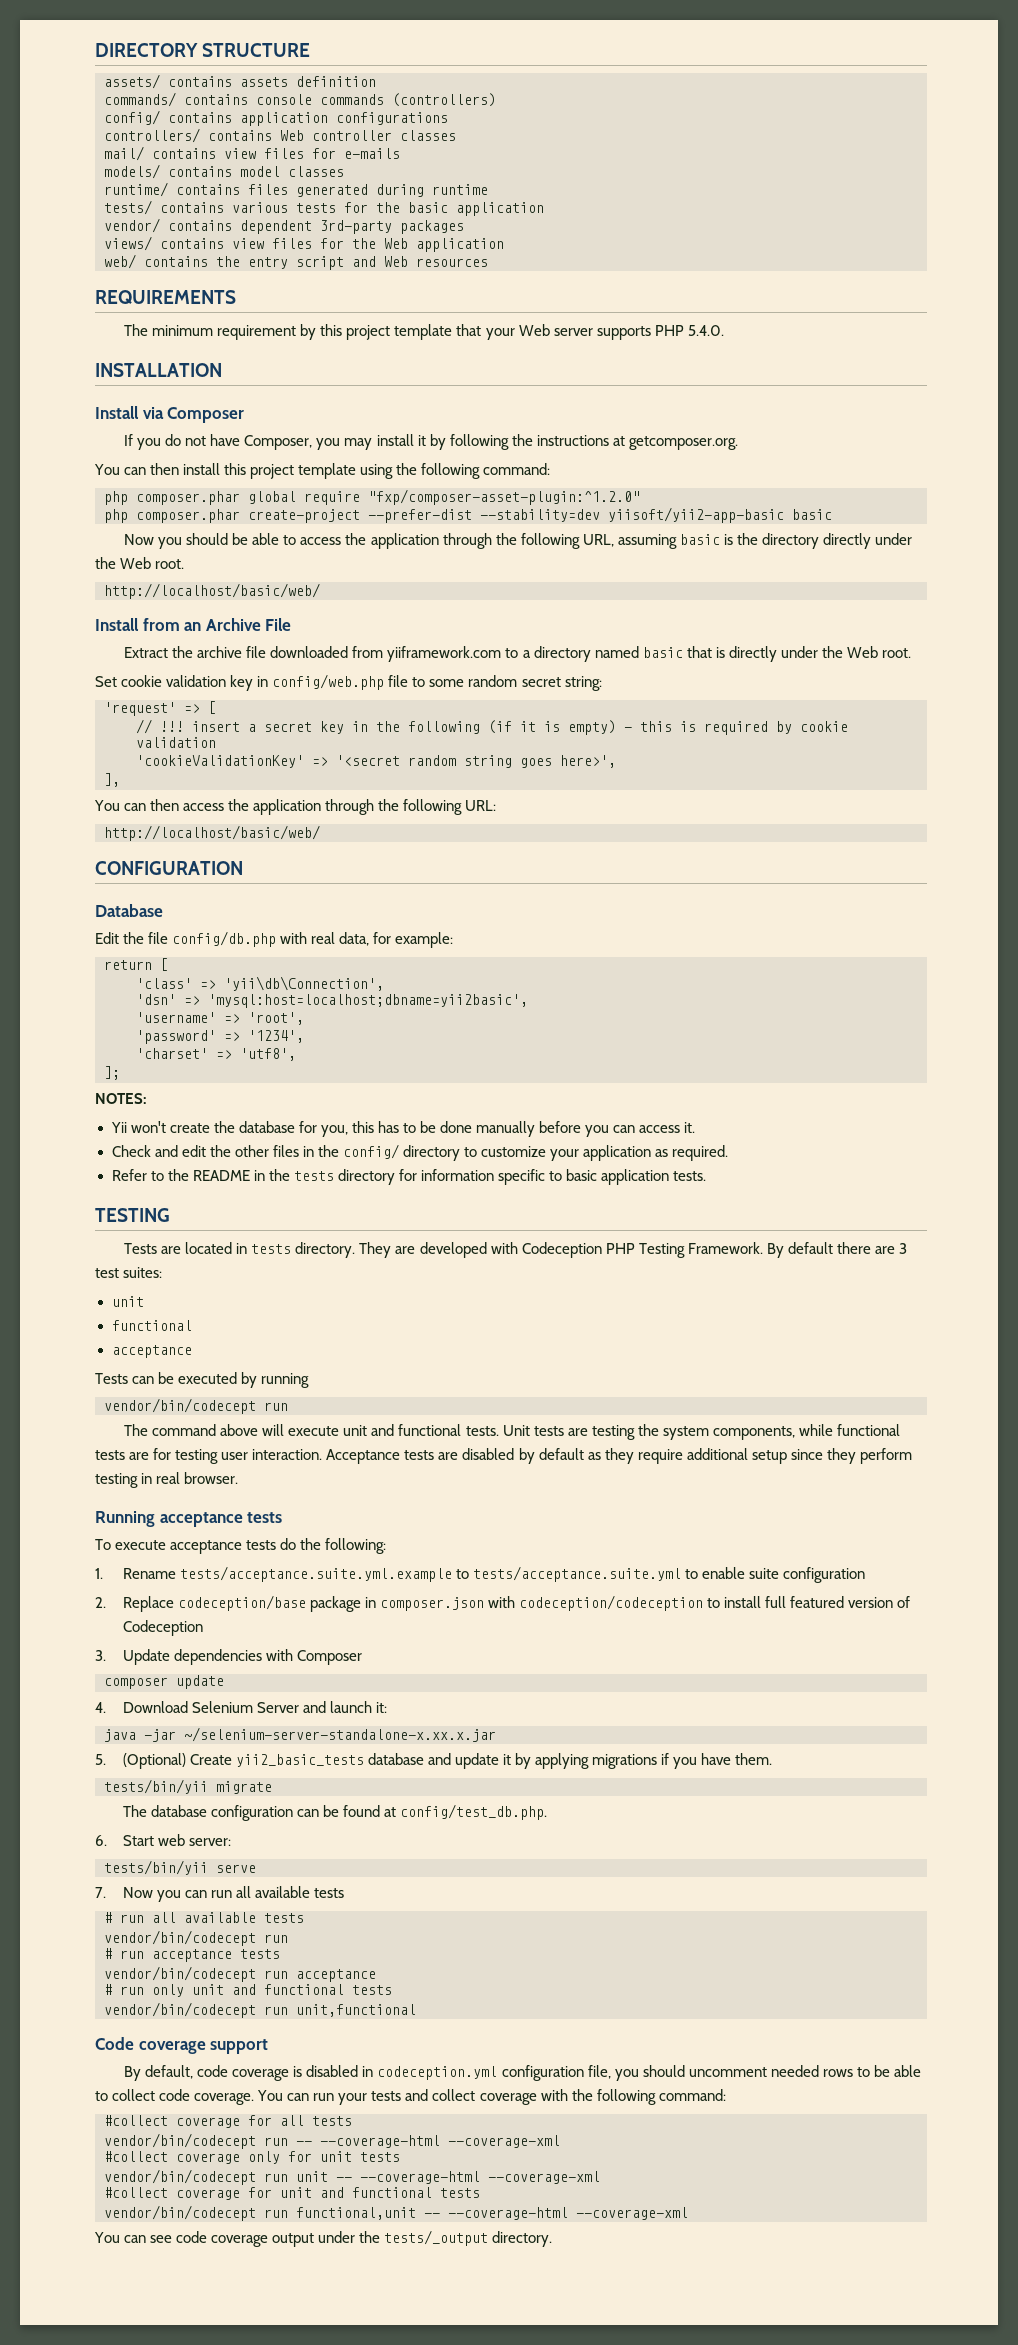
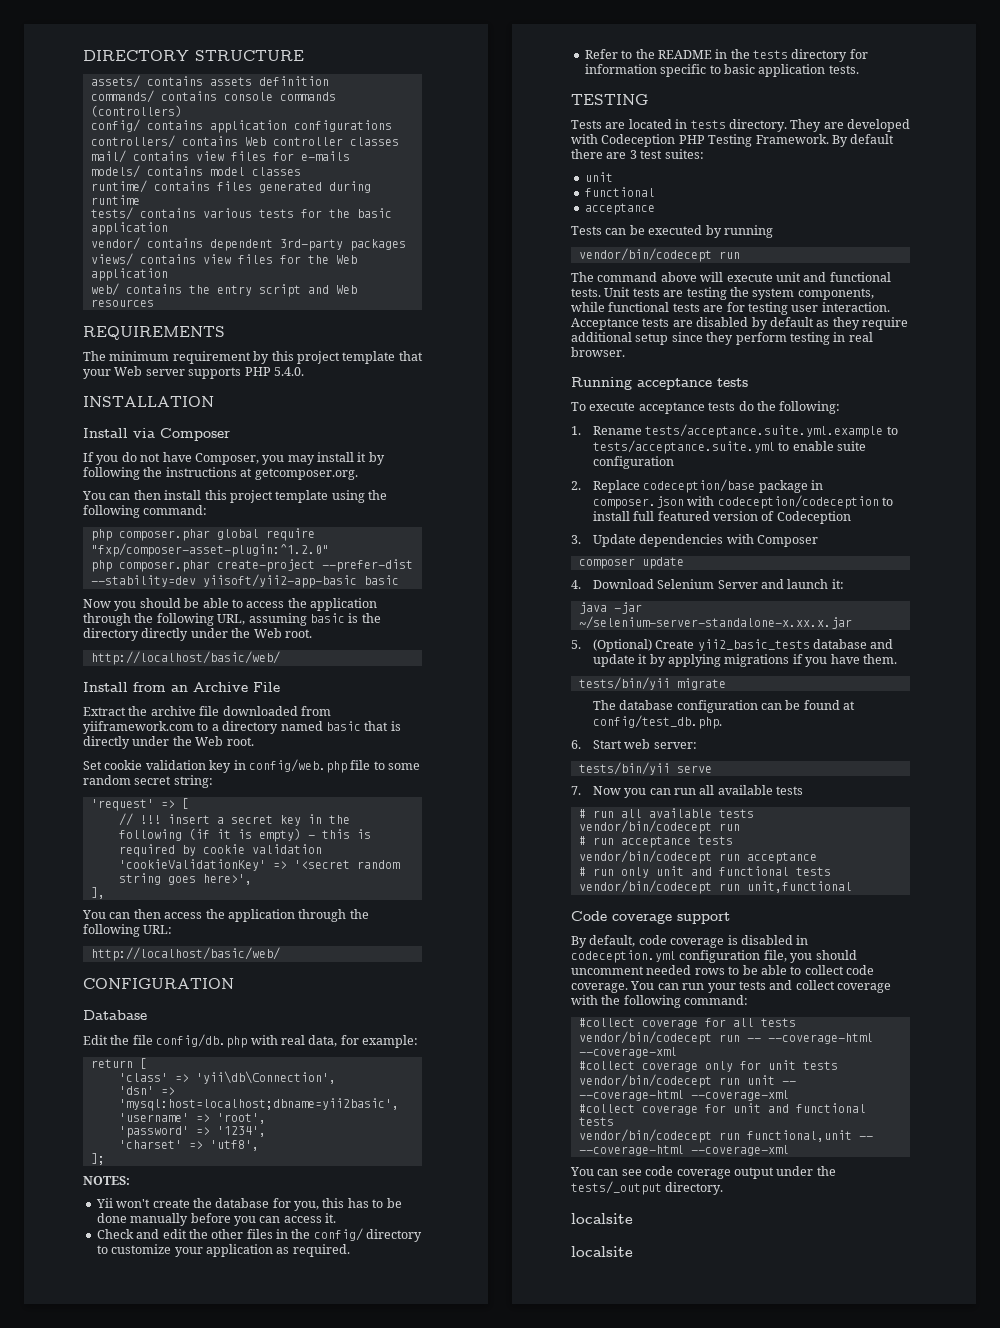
  You can see code coverage output under the tests/_output directory.
+ localsite
+ localsite

